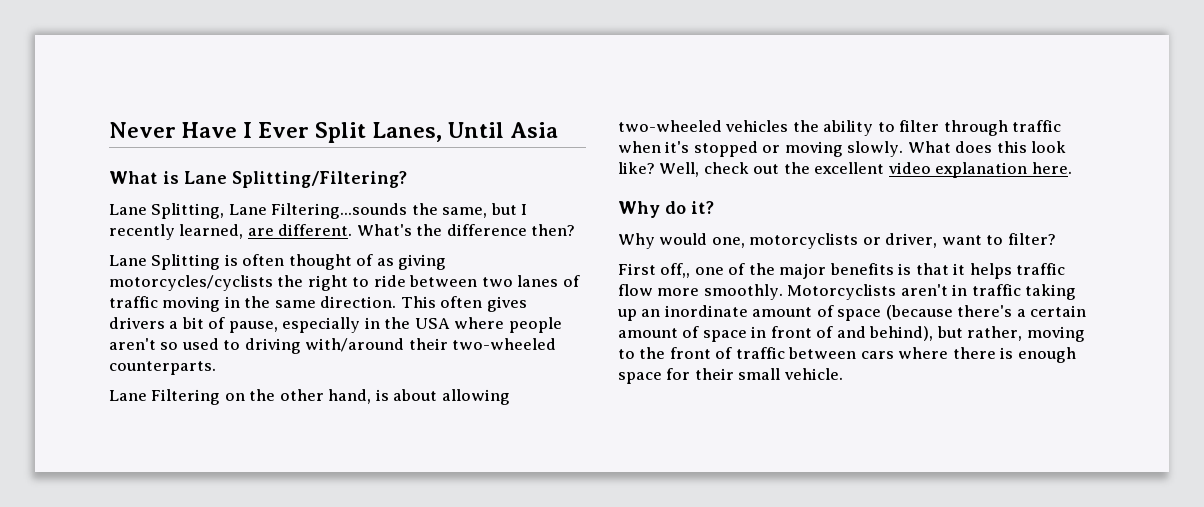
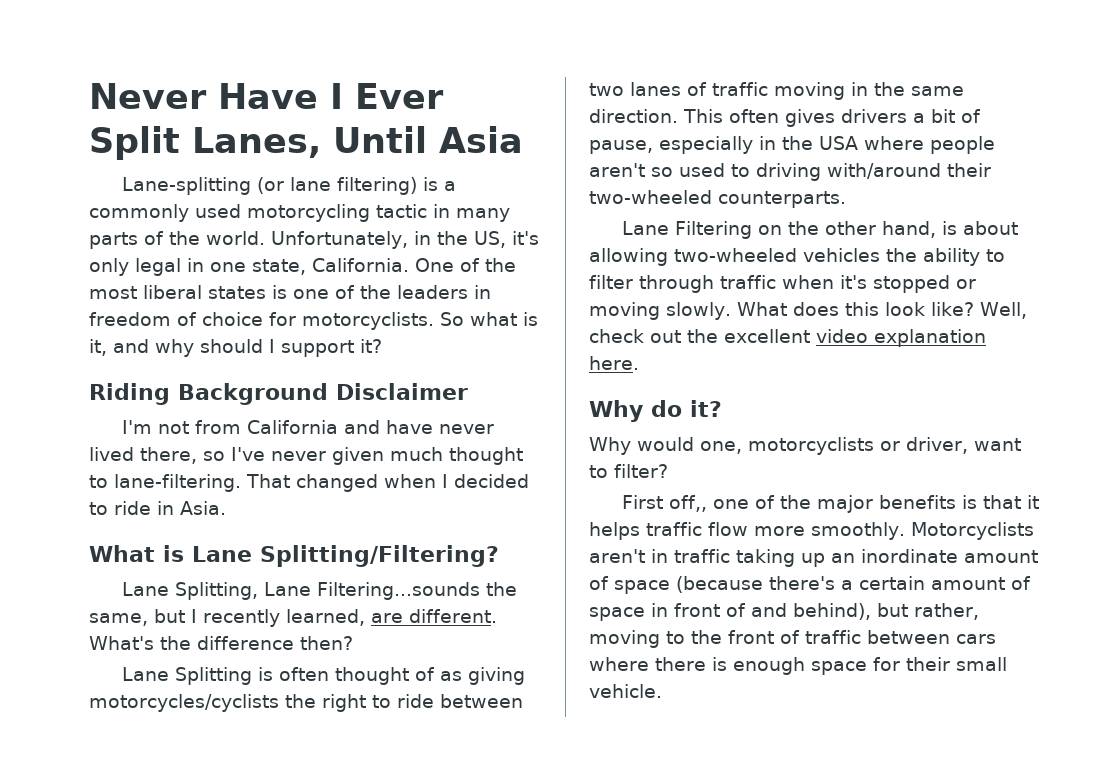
+ Lane-splitting (or lane filtering) is a commonly used motorcycling tactic in many parts of the world. Unfortunately, in the US, it's only legal in one state, California. One of the most liberal states is one of the leaders in freedom of choice for motorcyclists. So what is it, and why should I support it?
+ Riding Background Disclaimer
+ I'm not from California and have never lived there, so I've never given much thought to lane-filtering. That changed when I decided to ride in Asia.

